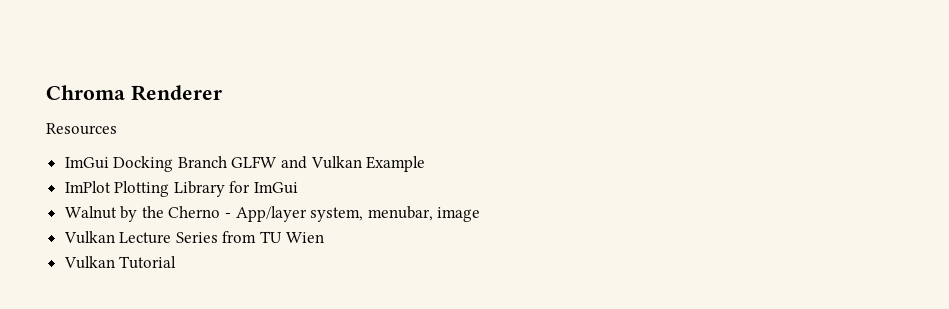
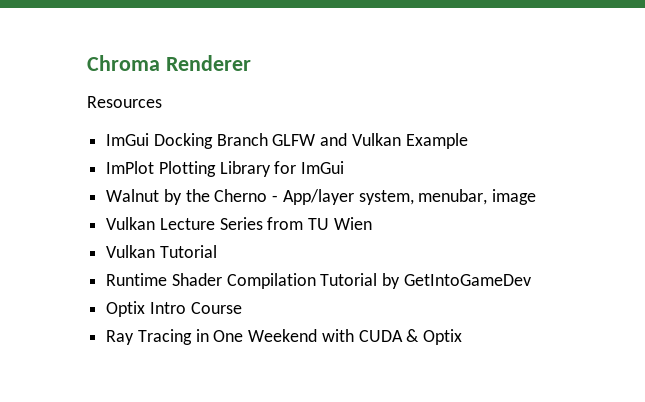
+ Runtime Shader Compilation Tutorial by GetIntoGameDev
+ Optix Intro Course
+ Ray Tracing in One Weekend with CUDA & Optix

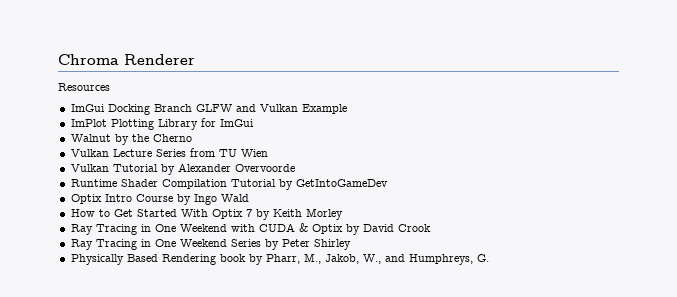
- Walnut by the Cherno - App/layer system, menubar, image
+ Walnut by the Cherno
- Vulkan Tutorial
+ Vulkan Tutorial by Alexander Overvoorde
- Optix Intro Course
+ Optix Intro Course by Ingo Wald
+ How to Get Started With Optix 7 by Keith Morley
- Ray Tracing in One Weekend with CUDA & Optix
+ Ray Tracing in One Weekend with CUDA & Optix by David Crook
+ Ray Tracing in One Weekend Series by Peter Shirley
+ Physically Based Rendering book by Pharr, M., Jakob, W., and Humphreys, G.

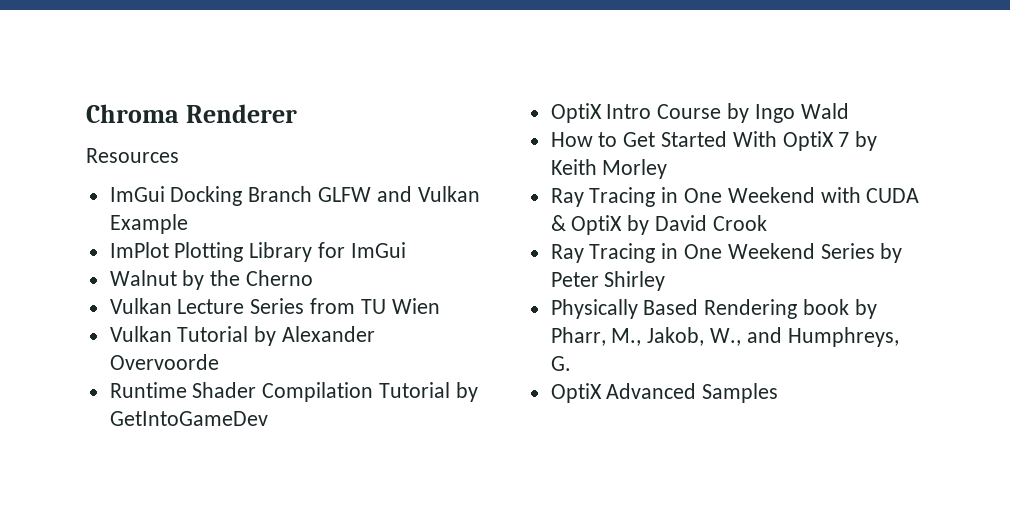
- Optix Intro Course by Ingo Wald
+ OptiX Intro Course by Ingo Wald
- How to Get Started With Optix 7 by Keith Morley
+ How to Get Started With OptiX 7 by Keith Morley
- Ray Tracing in One Weekend with CUDA & Optix by David Crook
+ Ray Tracing in One Weekend with CUDA & OptiX by David Crook
+ OptiX Advanced Samples

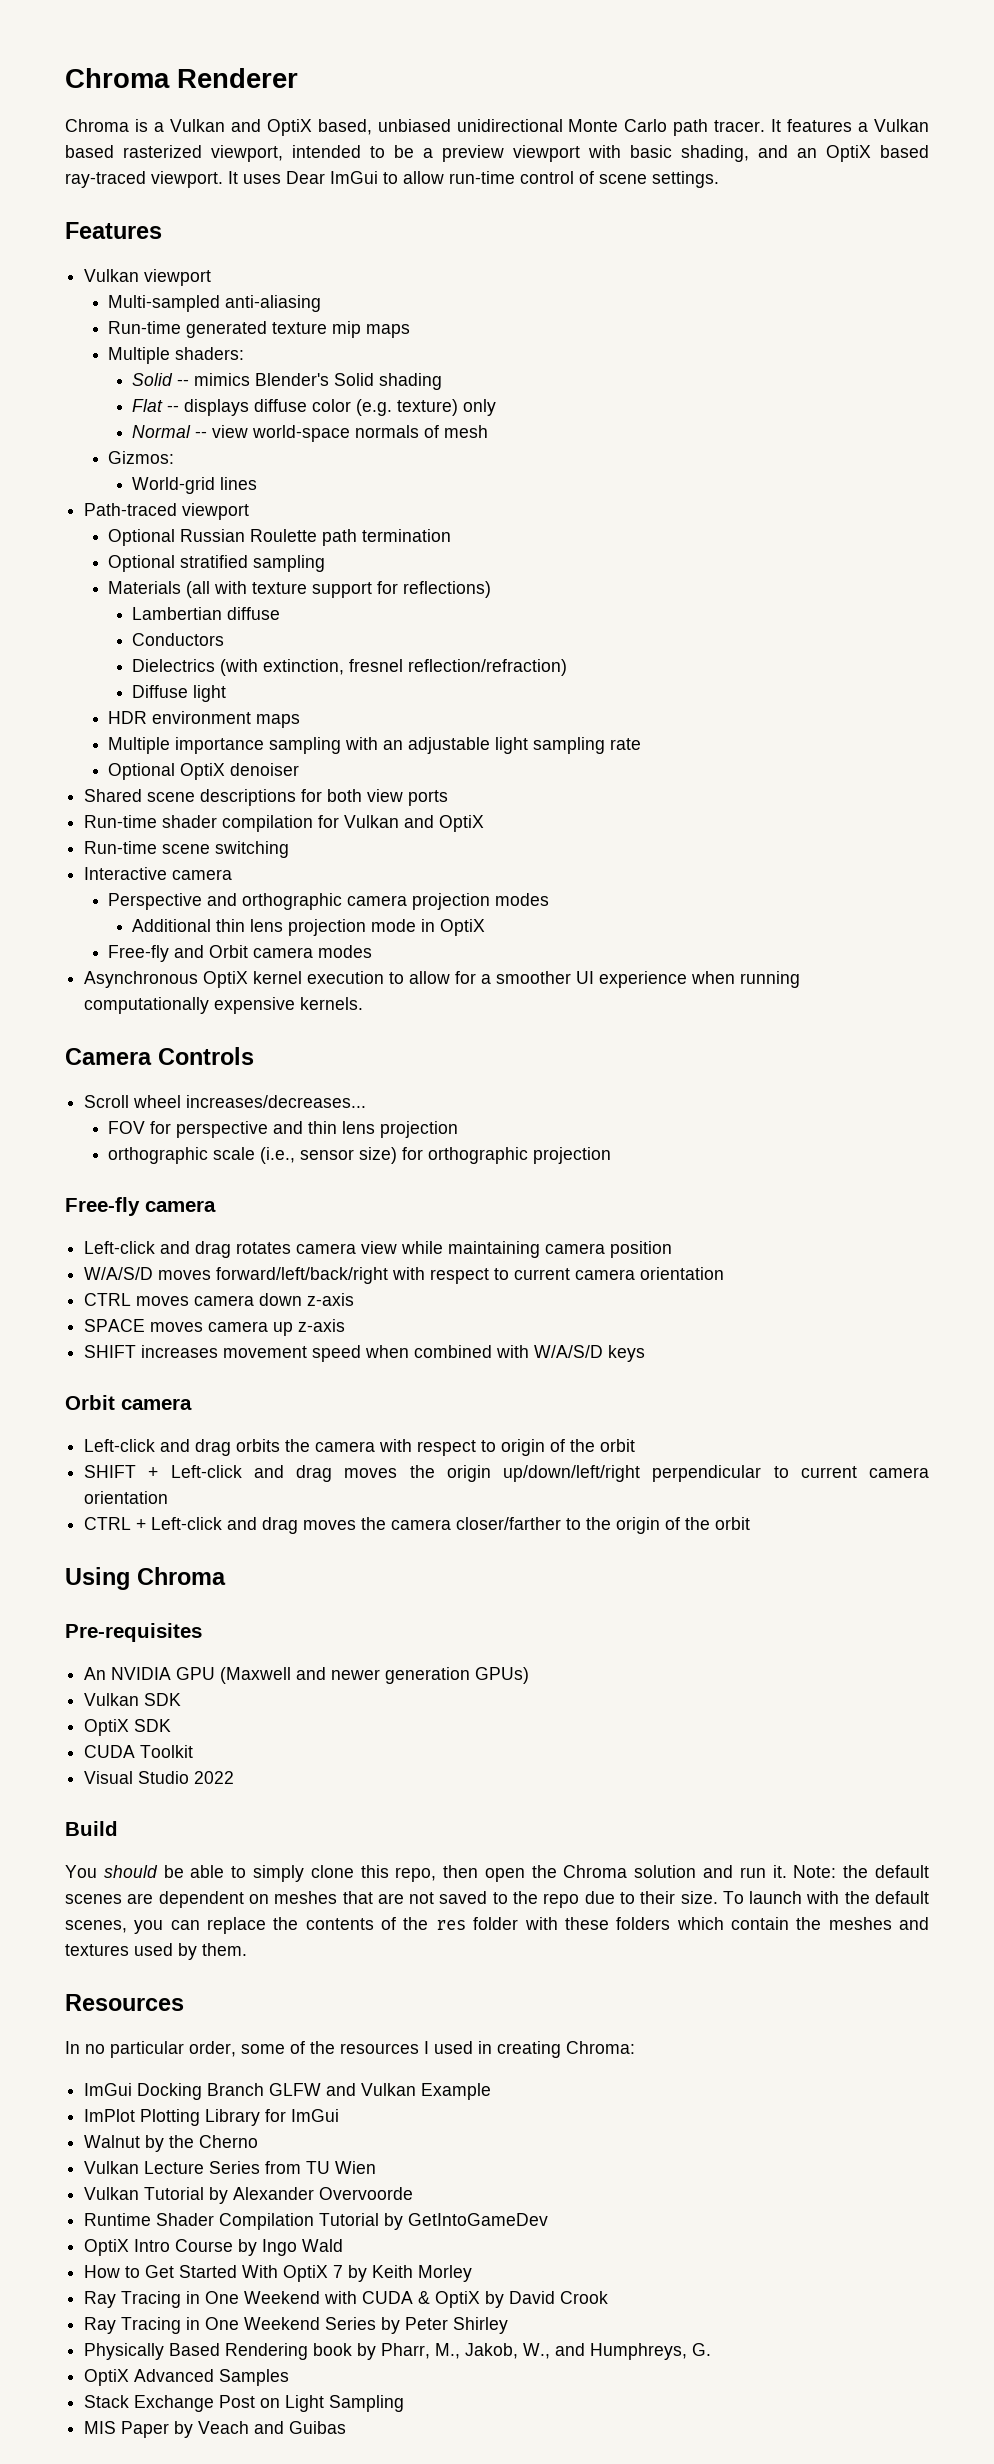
+ Chroma is a Vulkan and OptiX based, unbiased unidirectional Monte Carlo path tracer. It features a Vulkan based rasterized viewport, intended to be a preview viewport with basic shading, and an OptiX based ray-traced viewport. It uses Dear ImGui to allow run-time control of scene settings.
+ Features
+ Vulkan viewport
+ Multi-sampled anti-aliasing
+ Run-time generated texture mip maps
+ Multiple shaders:
+ Solid -- mimics Blender's Solid shading
+ Flat -- displays diffuse color (e.g. texture) only
+ Normal -- view world-space normals of mesh
+ Gizmos:
+ World-grid lines
+ Path-traced viewport
+ Optional Russian Roulette path termination
+ Optional stratified sampling
+ Materials (all with texture support for reflections)
+ Lambertian diffuse
+ Conductors
+ Dielectrics (with extinction, fresnel reflection/refraction)
+ Diffuse light
+ HDR environment maps
+ Multiple importance sampling with an adjustable light sampling rate
+ Optional OptiX denoiser
+ Shared scene descriptions for both view ports
+ Run-time shader compilation for Vulkan and OptiX
+ Run-time scene switching
+ Interactive camera
+ Perspective and orthographic camera projection modes
+ Additional thin lens projection mode in OptiX
+ Free-fly and Orbit camera modes
+ Asynchronous OptiX kernel execution to allow for a smoother UI experience when running computationally expensive kernels.
+ Camera Controls
+ Scroll wheel increases/decreases...
+ FOV for perspective and thin lens projection
+ orthographic scale (i.e., sensor size) for orthographic projection
+ Free-fly camera
+ Left-click and drag rotates camera view while maintaining camera position
+ W/A/S/D moves forward/left/back/right with respect to current camera orientation
+ CTRL moves camera down z-axis
+ SPACE moves camera up z-axis
+ SHIFT increases movement speed when combined with W/A/S/D keys
+ Orbit camera
+ Left-click and drag orbits the camera with respect to origin of the orbit
+ SHIFT + Left-click and drag moves the origin up/down/left/right perpendicular to current camera orientation
+ CTRL + Left-click and drag moves the camera closer/farther to the origin of the orbit
+ Using Chroma
+ Pre-requisites
+ An NVIDIA GPU (Maxwell and newer generation GPUs)
+ Vulkan SDK
+ OptiX SDK
+ CUDA Toolkit
+ Visual Studio 2022
+ Build
+ You should be able to simply clone this repo, then open the Chroma solution and run it. Note: the default scenes are dependent on meshes that are not saved to the repo due to their size. To launch with the default scenes, you can replace the contents of the res folder with these folders which contain the meshes and textures used by them.
  Resources
+ In no particular order, some of the resources I used in creating Chroma:
+ Stack Exchange Post on Light Sampling
+ MIS Paper by Veach and Guibas

